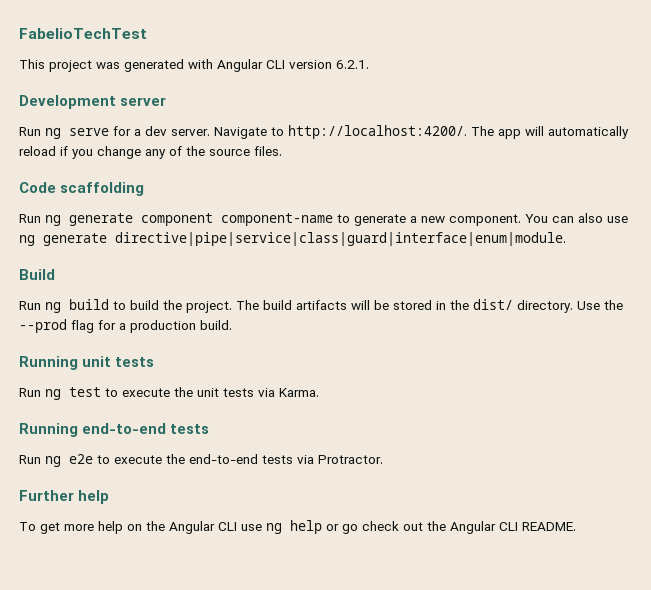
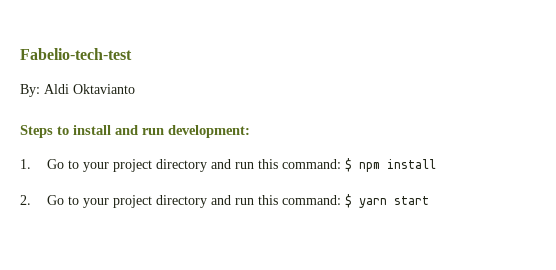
- FabelioTechTest
- This project was generated with Angular CLI version 6.2.1.
- Development server
- Run ng serve for a dev server. Navigate to http://localhost:4200/. The app will automatically reload if you change any of the source files.
- Code scaffolding
- Run ng generate component component-name to generate a new component. You can also use ng generate directive|pipe|service|class|guard|interface|enum|module.
- Build
- Run ng build to build the project. The build artifacts will be stored in the dist/ directory. Use the --prod flag for a production build.
- Running unit tests
- Run ng test to execute the unit tests via Karma.
- Running end-to-end tests
- Run ng e2e to execute the end-to-end tests via Protractor.
- Further help
- To get more help on the Angular CLI use ng help or go check out the Angular CLI README.
+ Fabelio-tech-test
+ By: Aldi Oktavianto
+ Steps to install and run development:
+ 1. Go to your project directory and run this command: $ npm install
+ 2. Go to your project directory and run this command: $ yarn start

